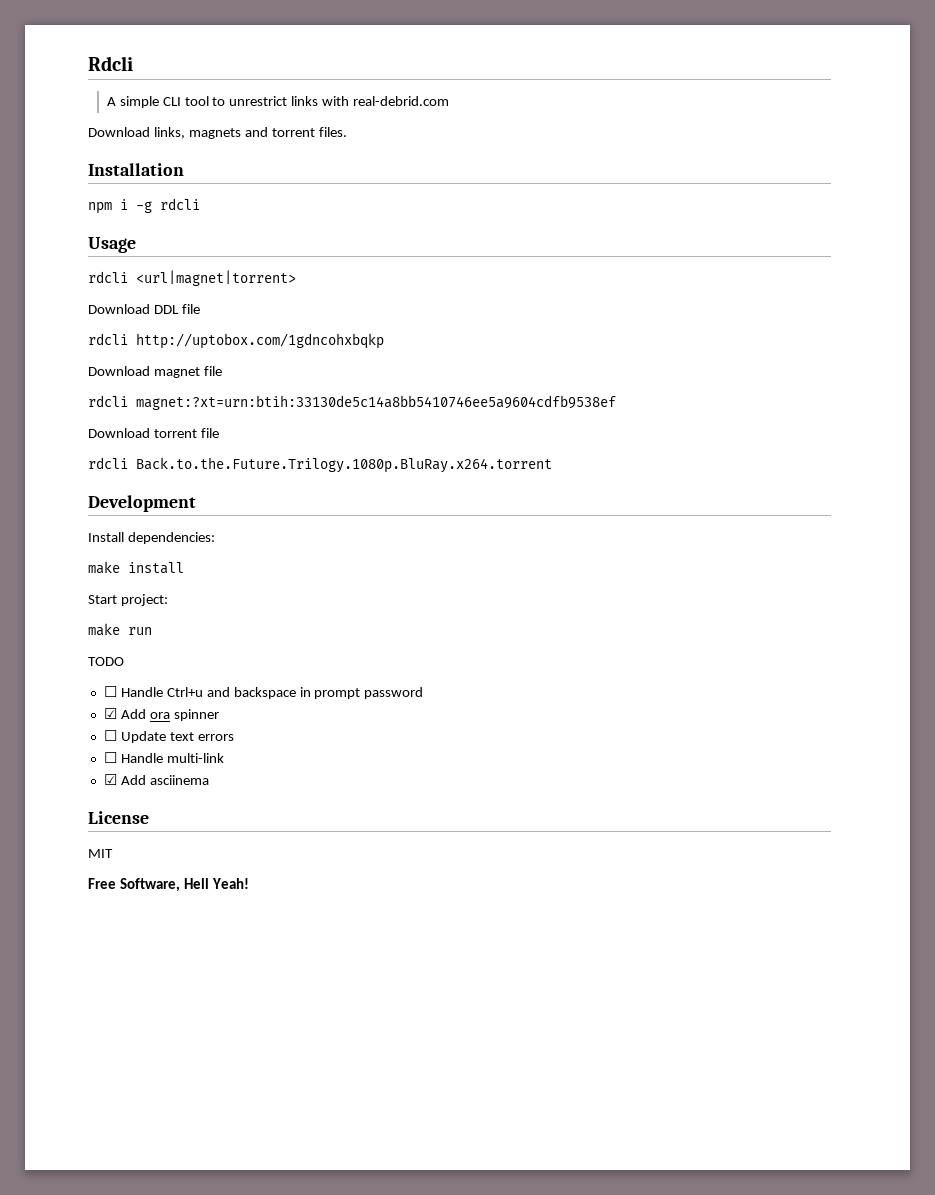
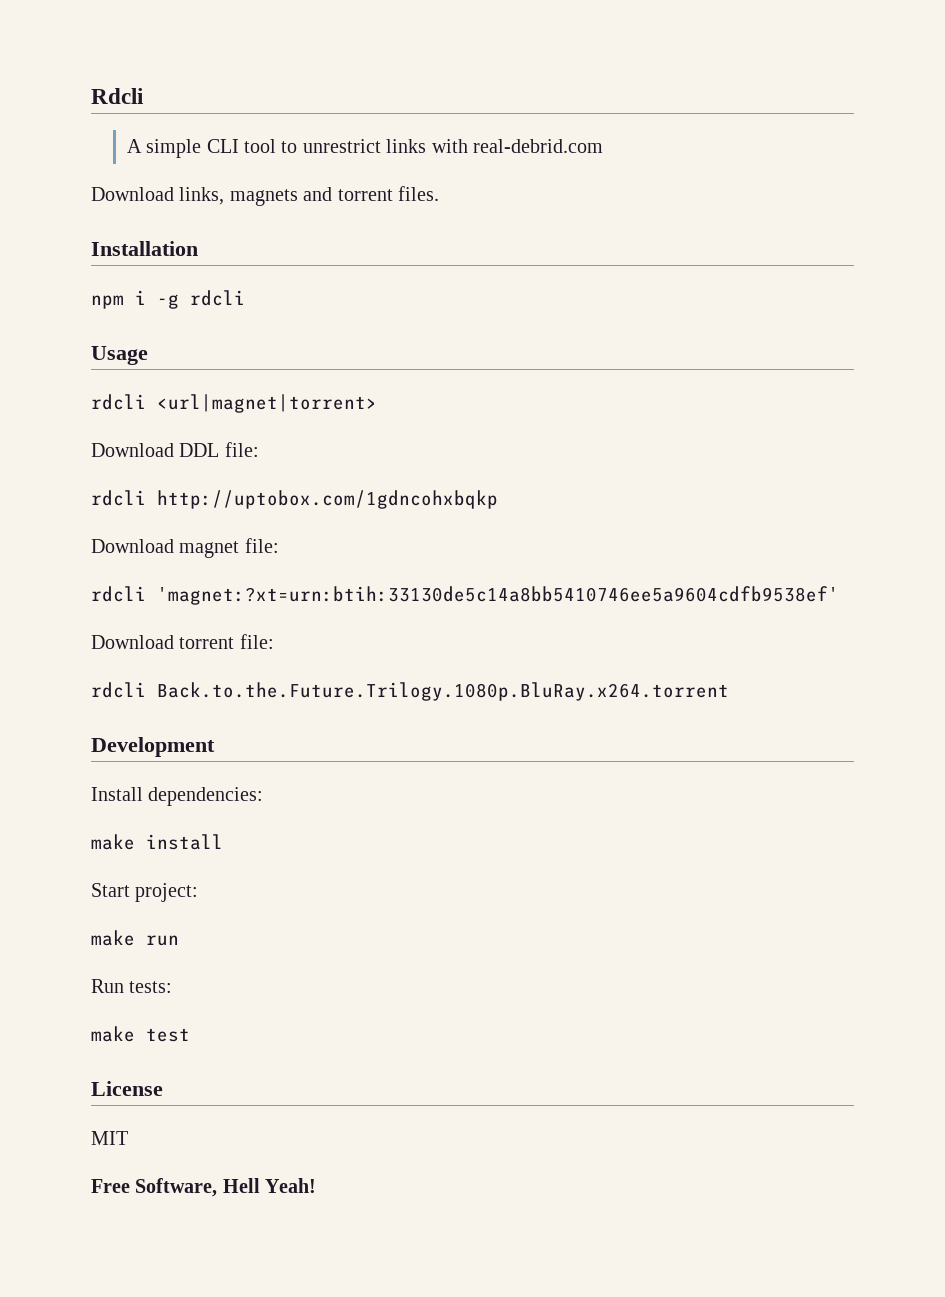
- Download DDL file
+ Download DDL file:
- Download magnet file
- rdcli magnet:?xt=urn:btih:33130de5c14a8bb5410746ee5a9604cdfb9538ef
+ Download magnet file:
+ rdcli 'magnet:?xt=urn:btih:33130de5c14a8bb5410746ee5a9604cdfb9538ef'
- Download torrent file
+ Download torrent file:
- TODO
- ☐ Handle Ctrl+u and backspace in prompt password
- ☑ Add ora spinner
- ☐ Update text errors
- ☐ Handle multi-link
- ☑ Add asciinema
+ Run tests:
+ make test

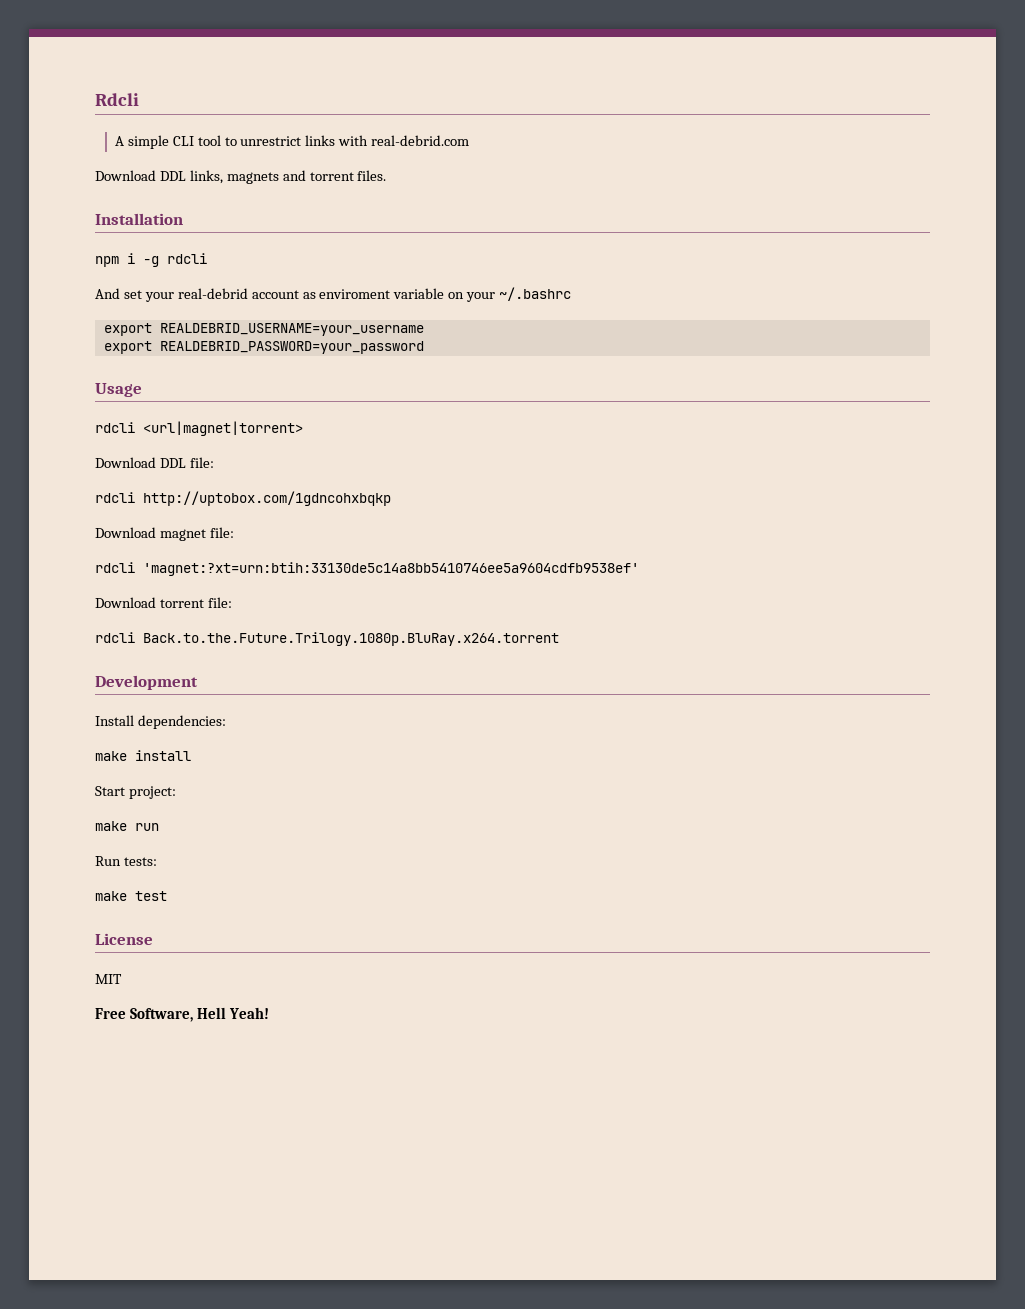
- Download links, magnets and torrent files.
+ Download DDL links, magnets and torrent files.
+ And set your real-debrid account as enviroment variable on your ~/.bashrc
+ export REALDEBRID_USERNAME=your_username
+ export REALDEBRID_PASSWORD=your_password

